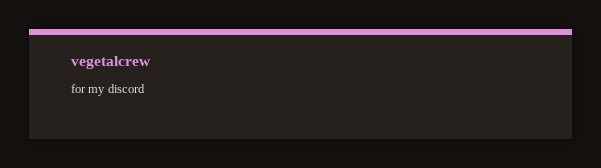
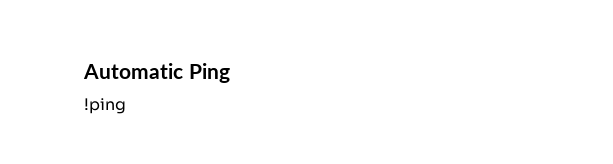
- vegetalcrew
- for my discord
+ Automatic Ping
+ !ping

